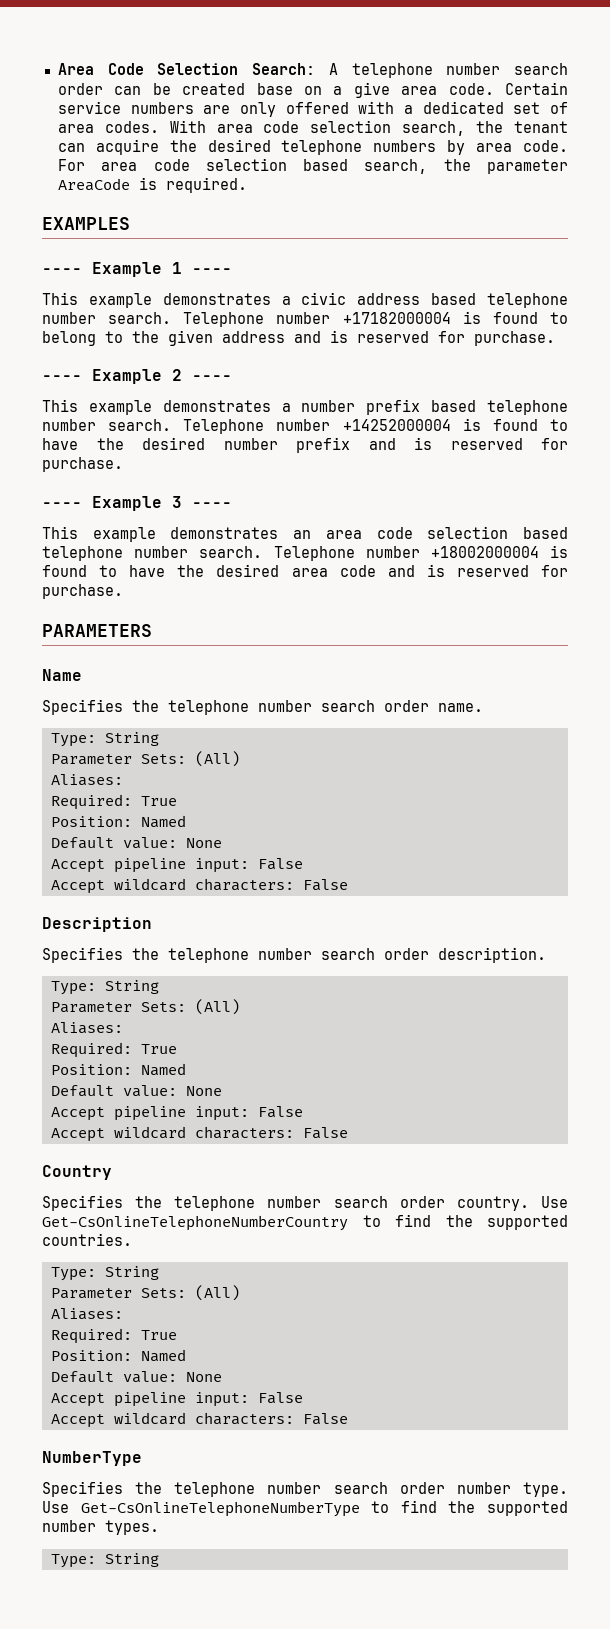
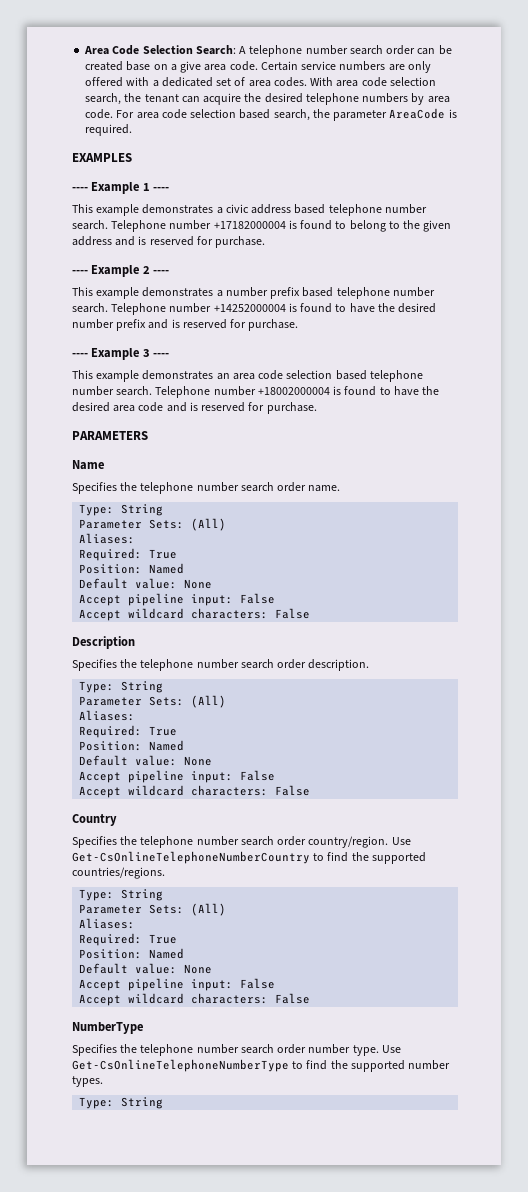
- Specifies the telephone number search order country.
+ Specifies the telephone number search order country/region.
- Use Get-CsOnlineTelephoneNumberCountry to find the supported countries.
+ Use Get-CsOnlineTelephoneNumberCountry to find the supported countries/regions.

